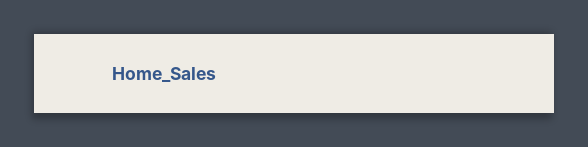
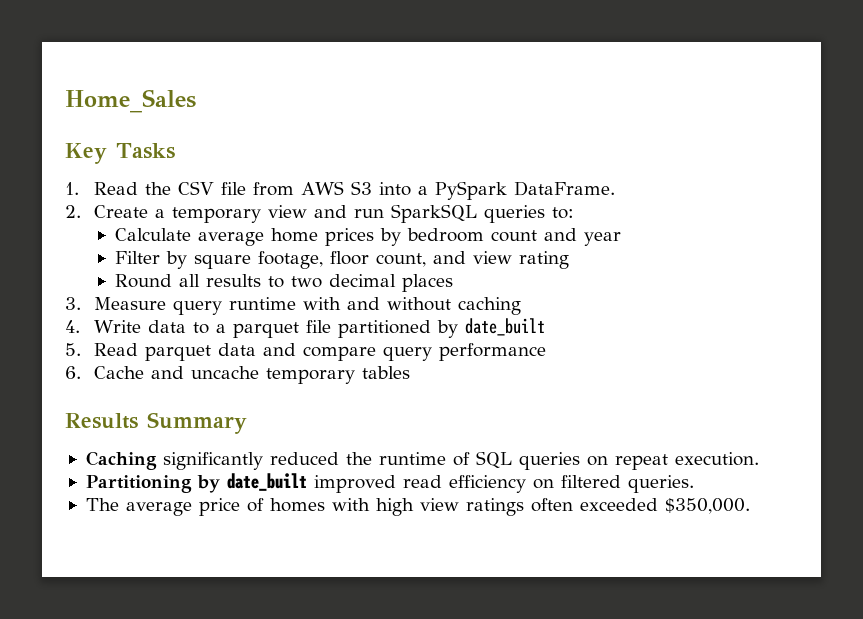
+ Key Tasks
+ 1. Read the CSV file from AWS S3 into a PySpark DataFrame.
+ 2. Create a temporary view and run SparkSQL queries to:
+ Calculate average home prices by bedroom count and year
+ Filter by square footage, floor count, and view rating
+ Round all results to two decimal places
+ 3. Measure query runtime with and without caching
+ 4. Write data to a parquet file partitioned by date_built
+ 5. Read parquet data and compare query performance
+ 6. Cache and uncache temporary tables
+ Results Summary
+ Caching significantly reduced the runtime of SQL queries on repeat execution.
+ Partitioning by date_built improved read efficiency on filtered queries.
+ The average price of homes with high view ratings often exceeded $350,000.

